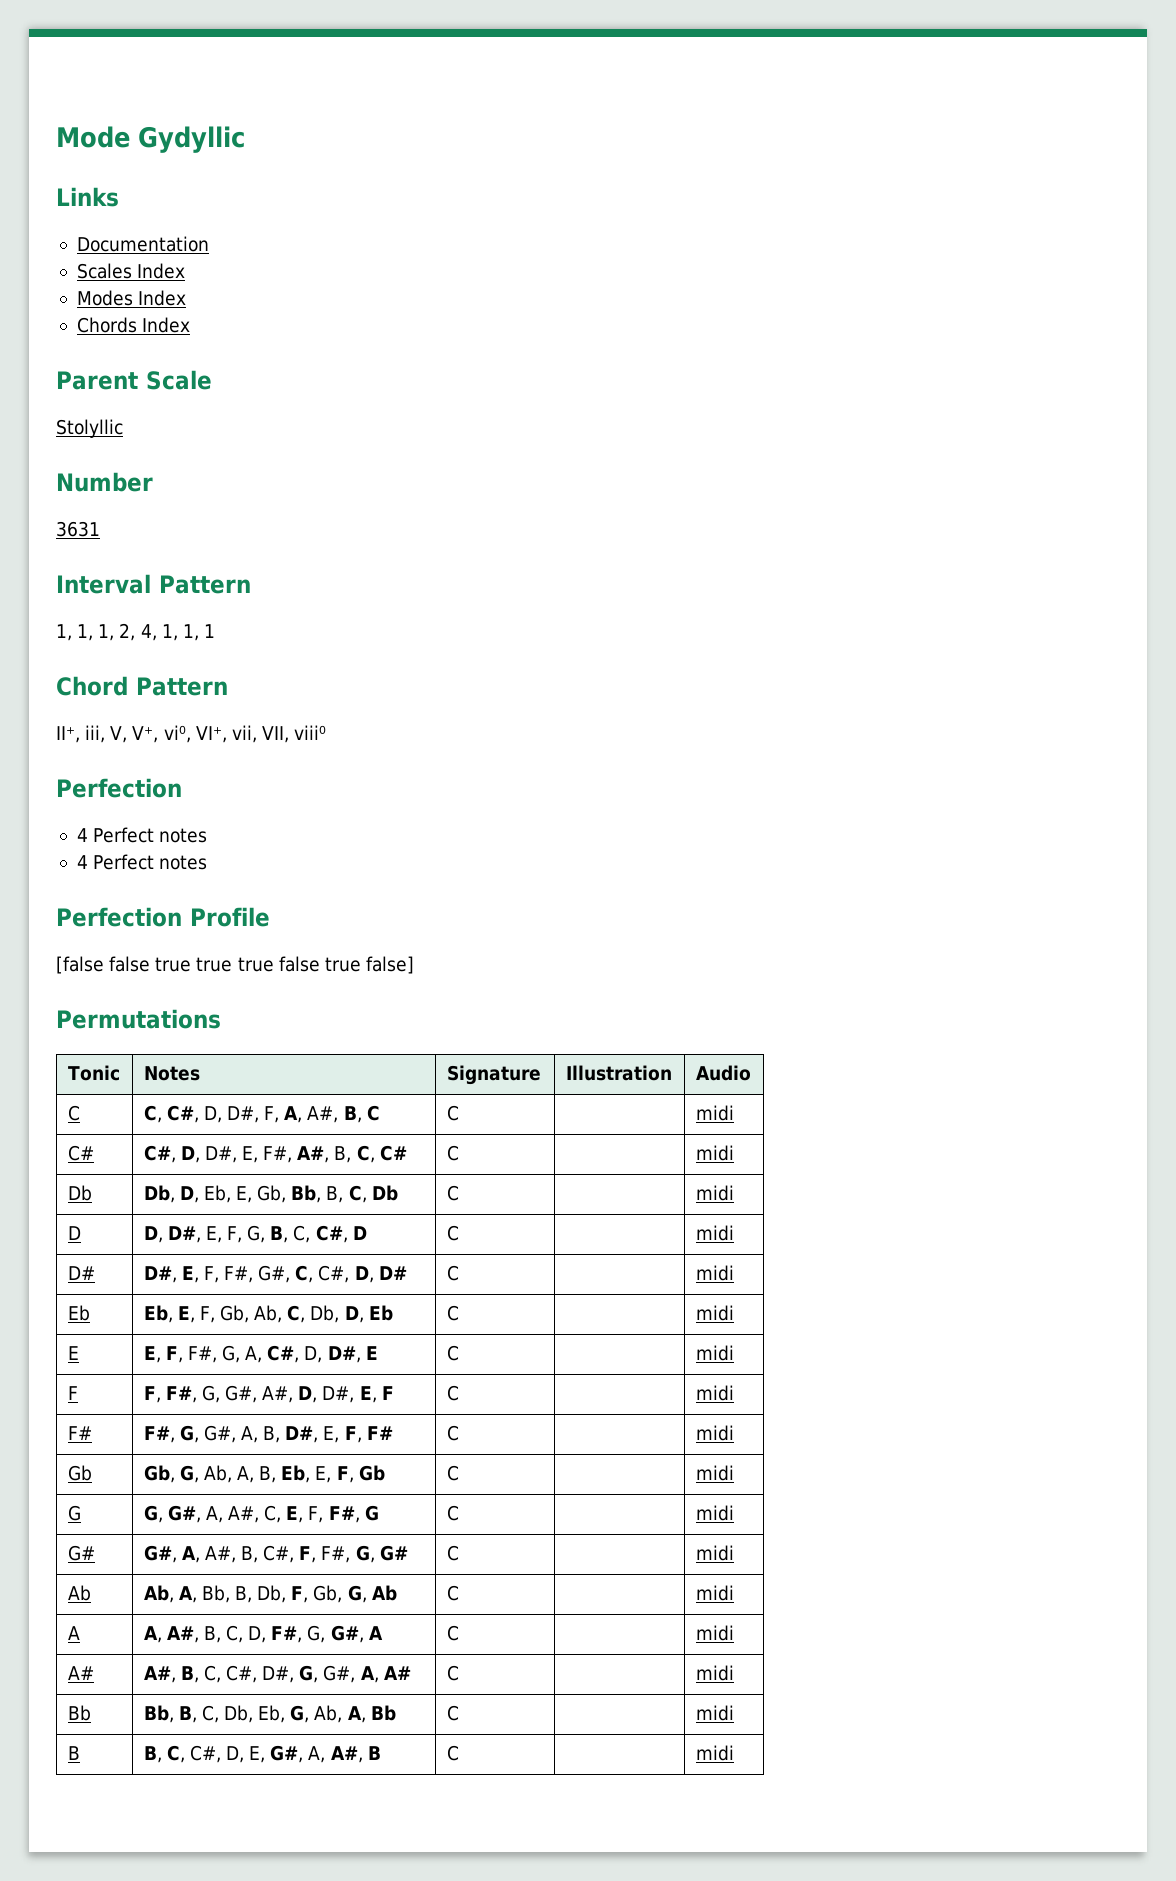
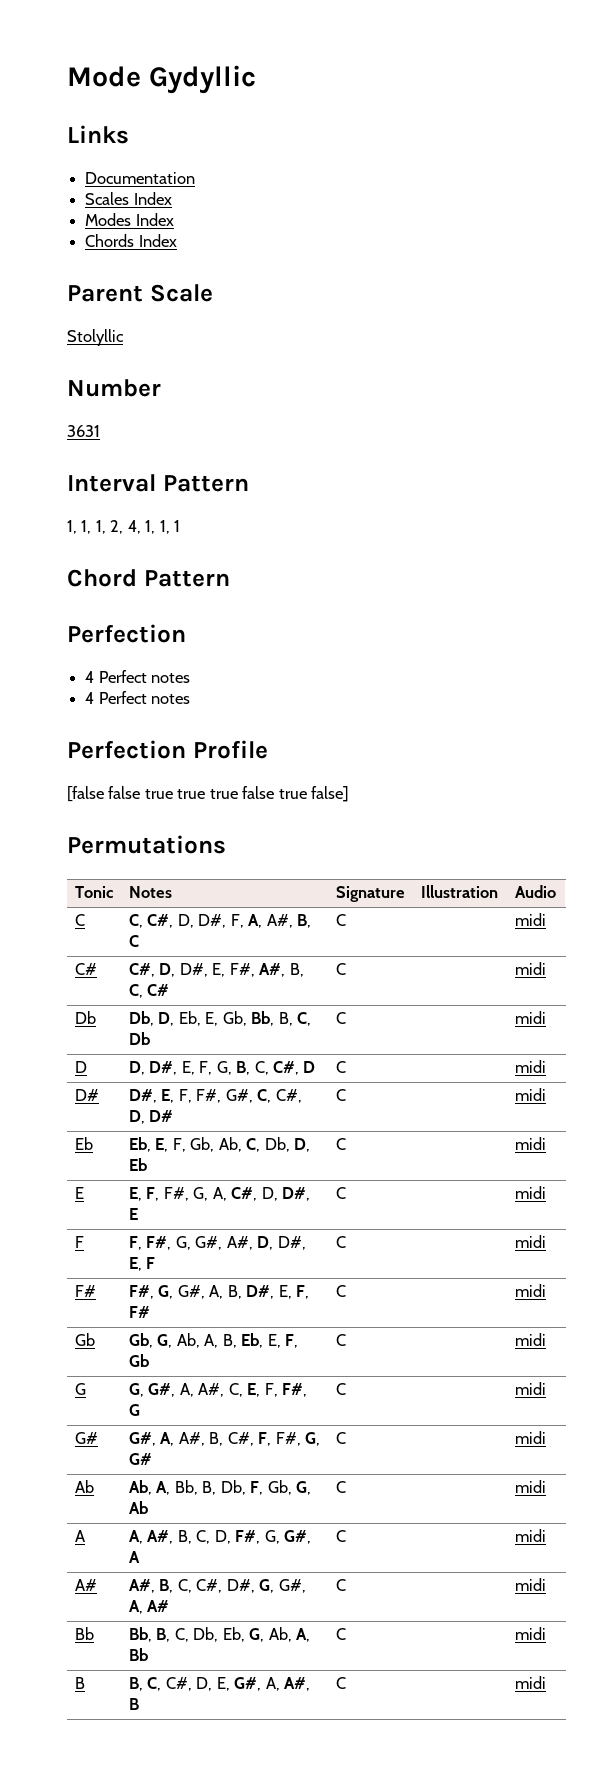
- II⁺, iii, V, V⁺, vi⁰, VI⁺, vii, VII, viii⁰

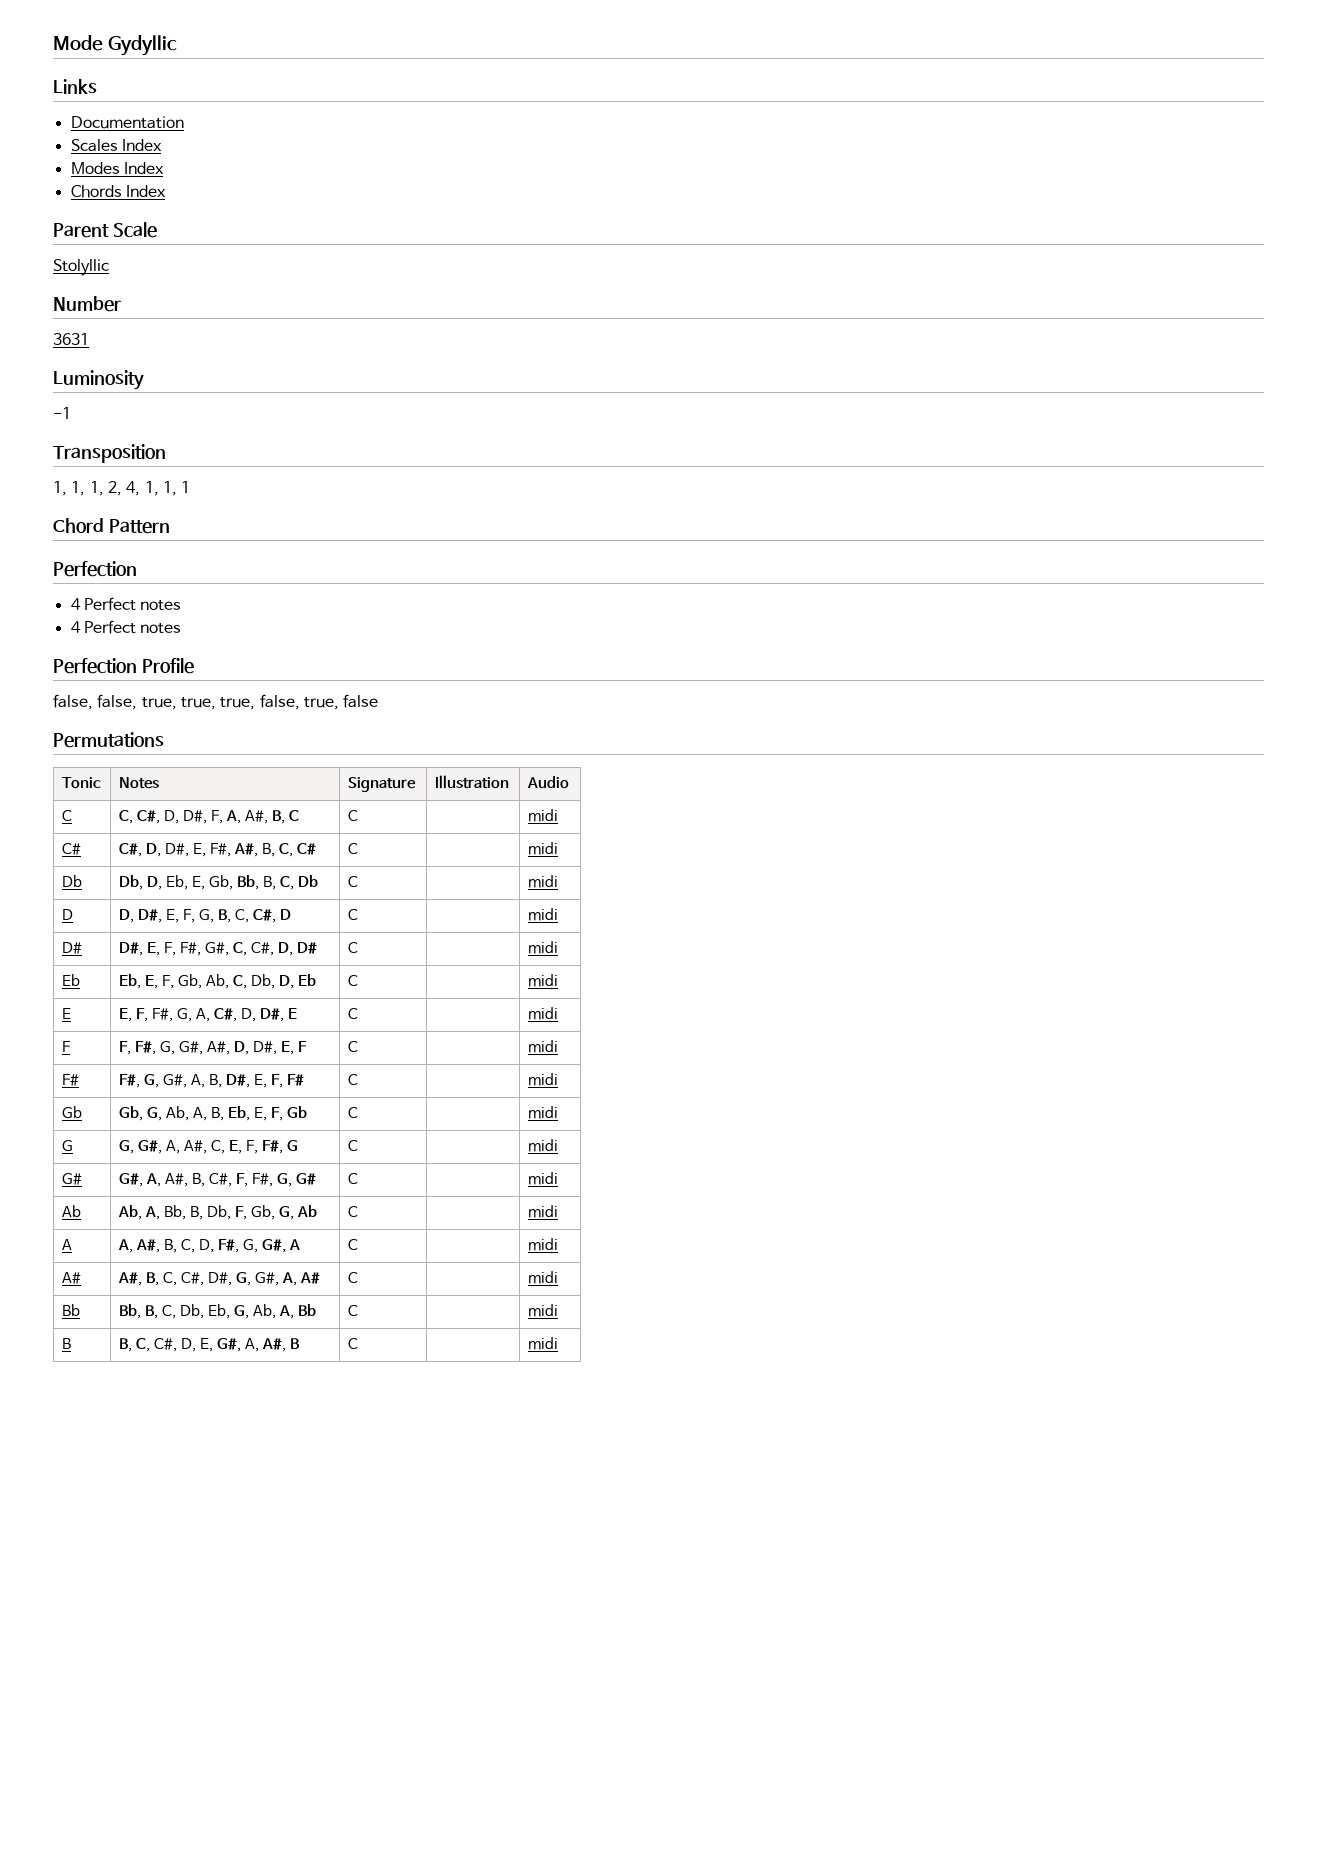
- Interval Pattern
+ Luminosity
+ -1
+ Transposition
- [false false true true true false true false]
+ false, false, true, true, true, false, true, false

